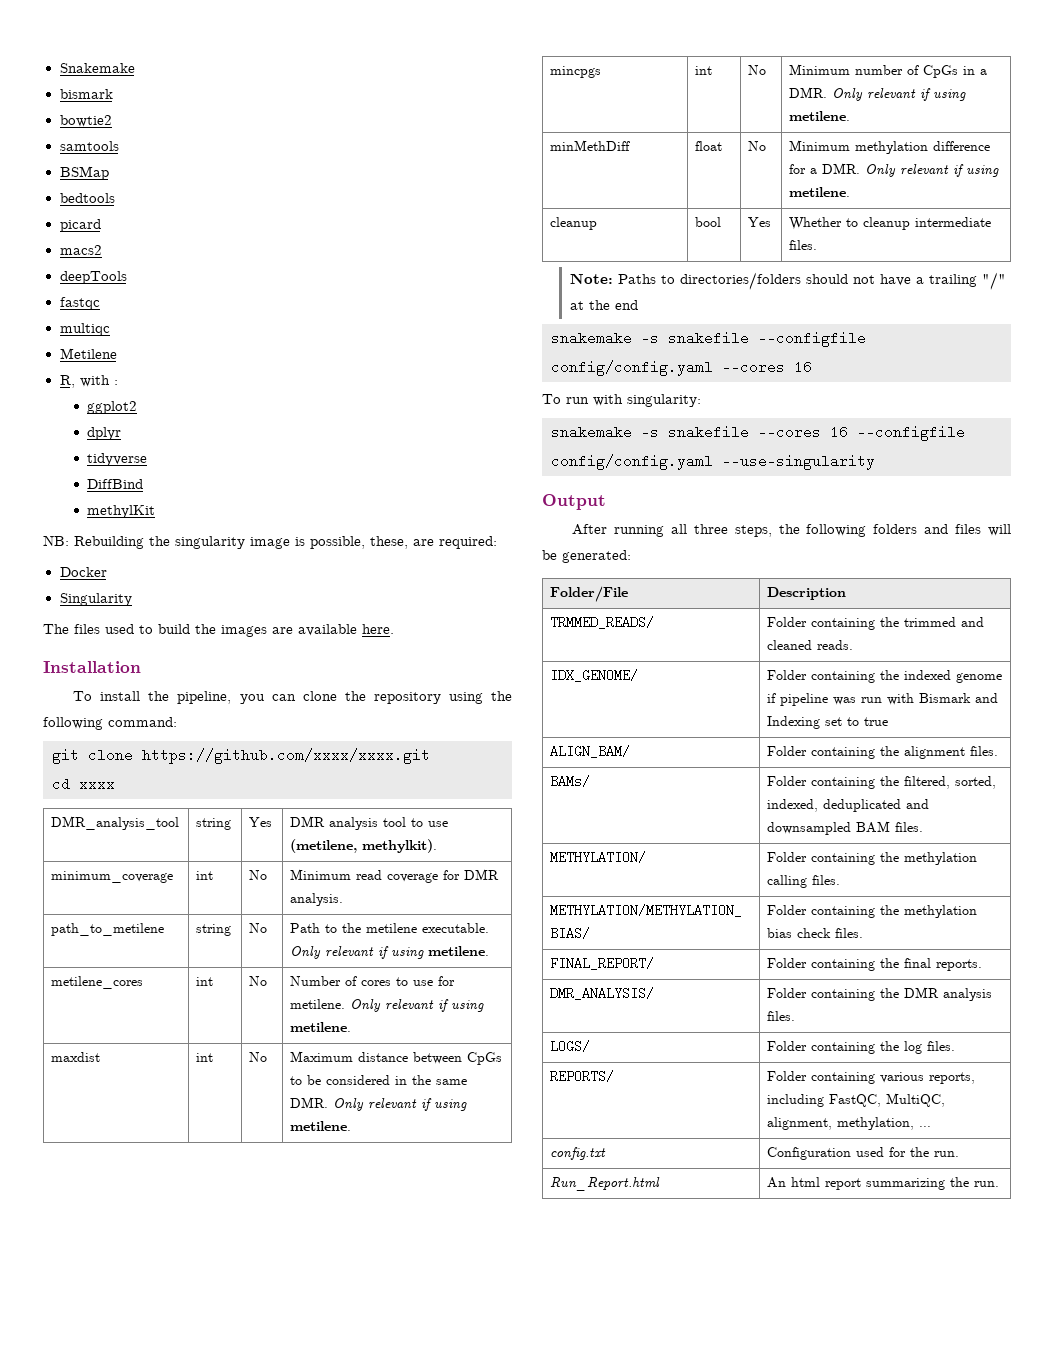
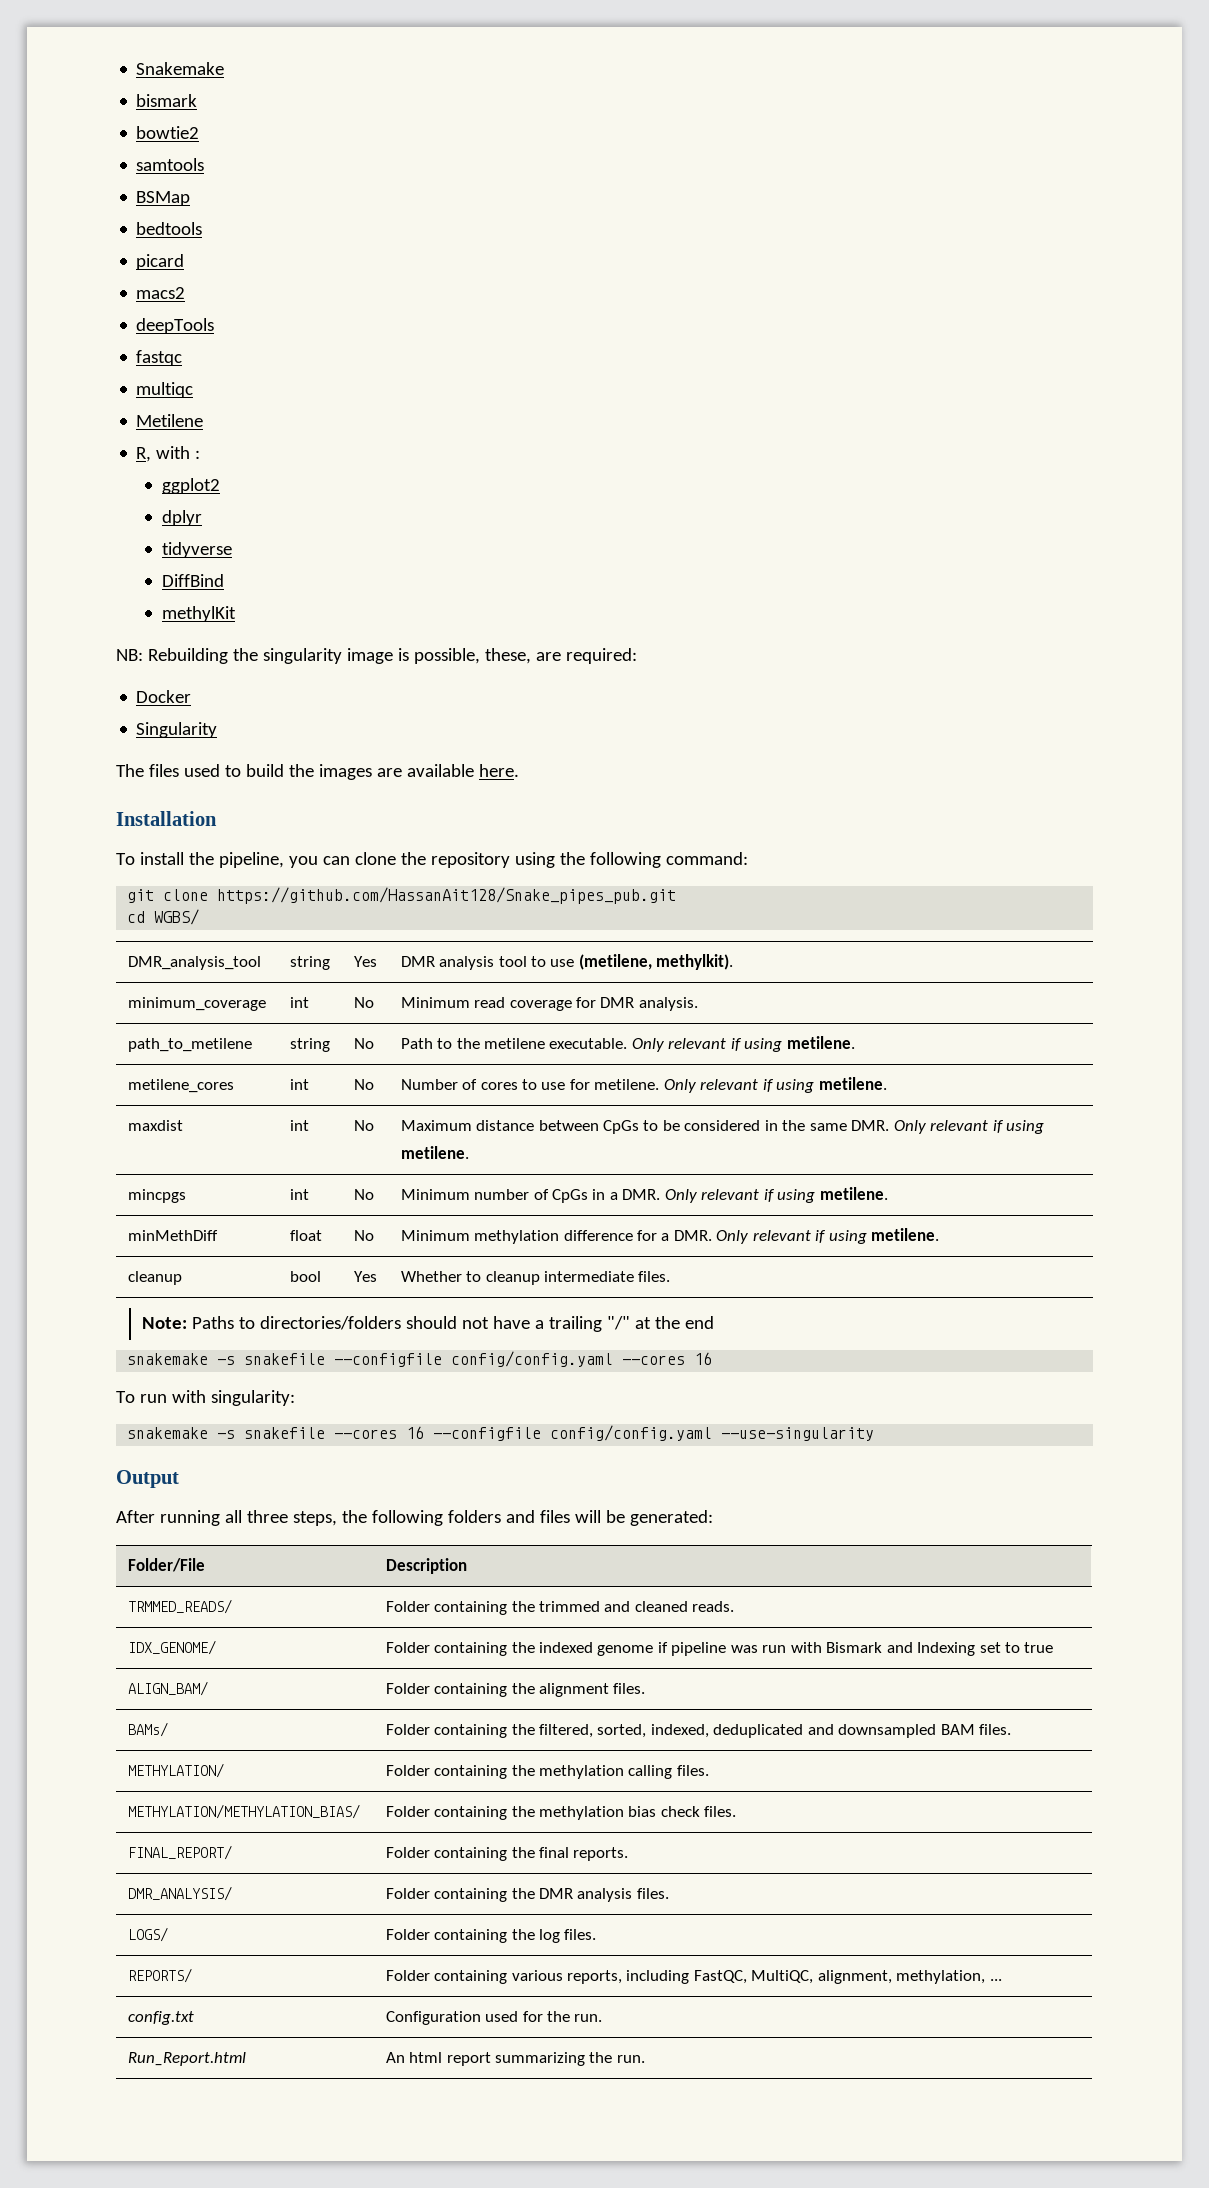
- git clone https://github.com/xxxx/xxxx.git
+ git clone https://github.com/HassanAit128/Snake_pipes_pub.git
- cd xxxx
+ cd WGBS/

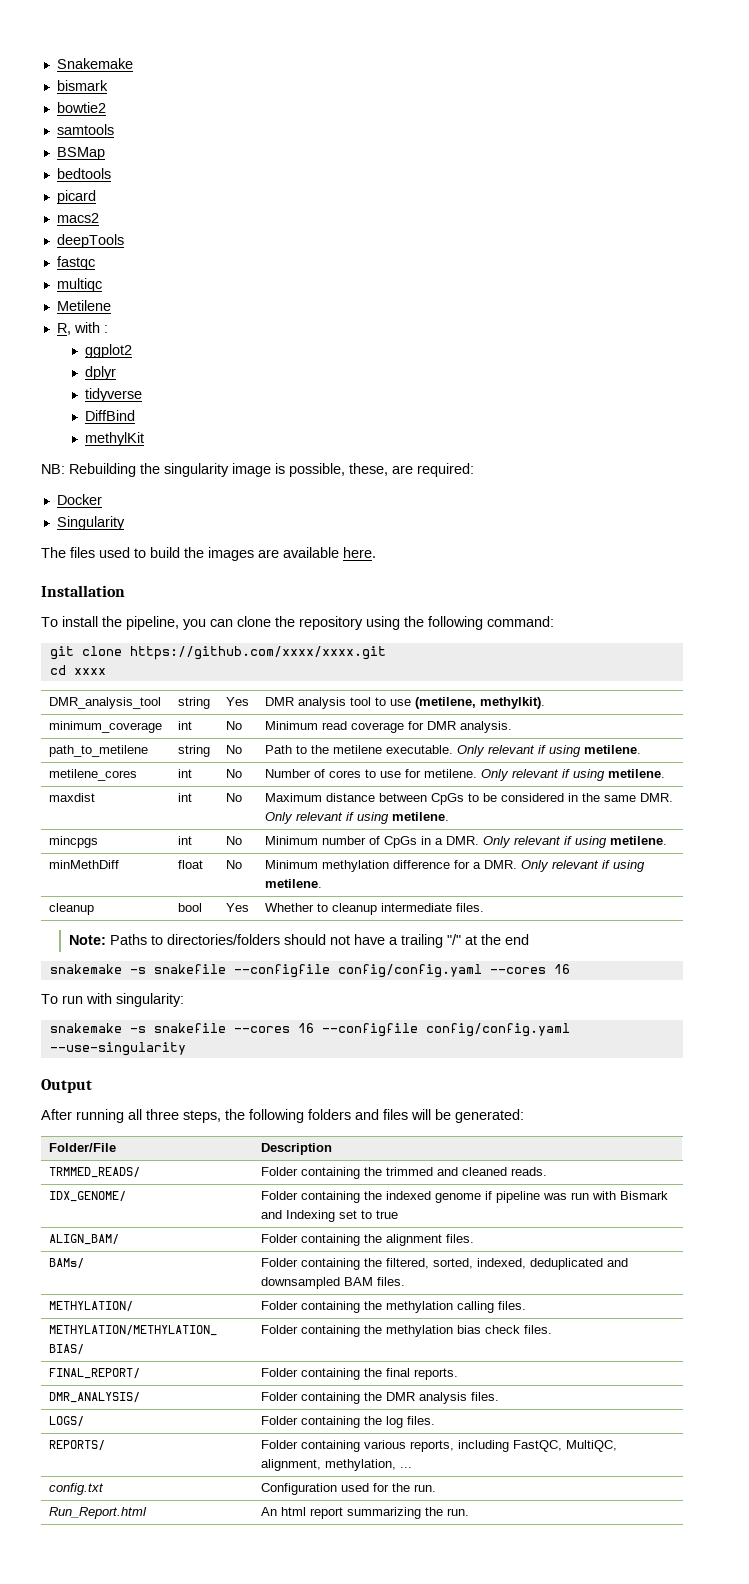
- git clone https://github.com/HassanAit128/Snake_pipes_pub.git
+ git clone https://github.com/xxxx/xxxx.git
- cd WGBS/
+ cd xxxx

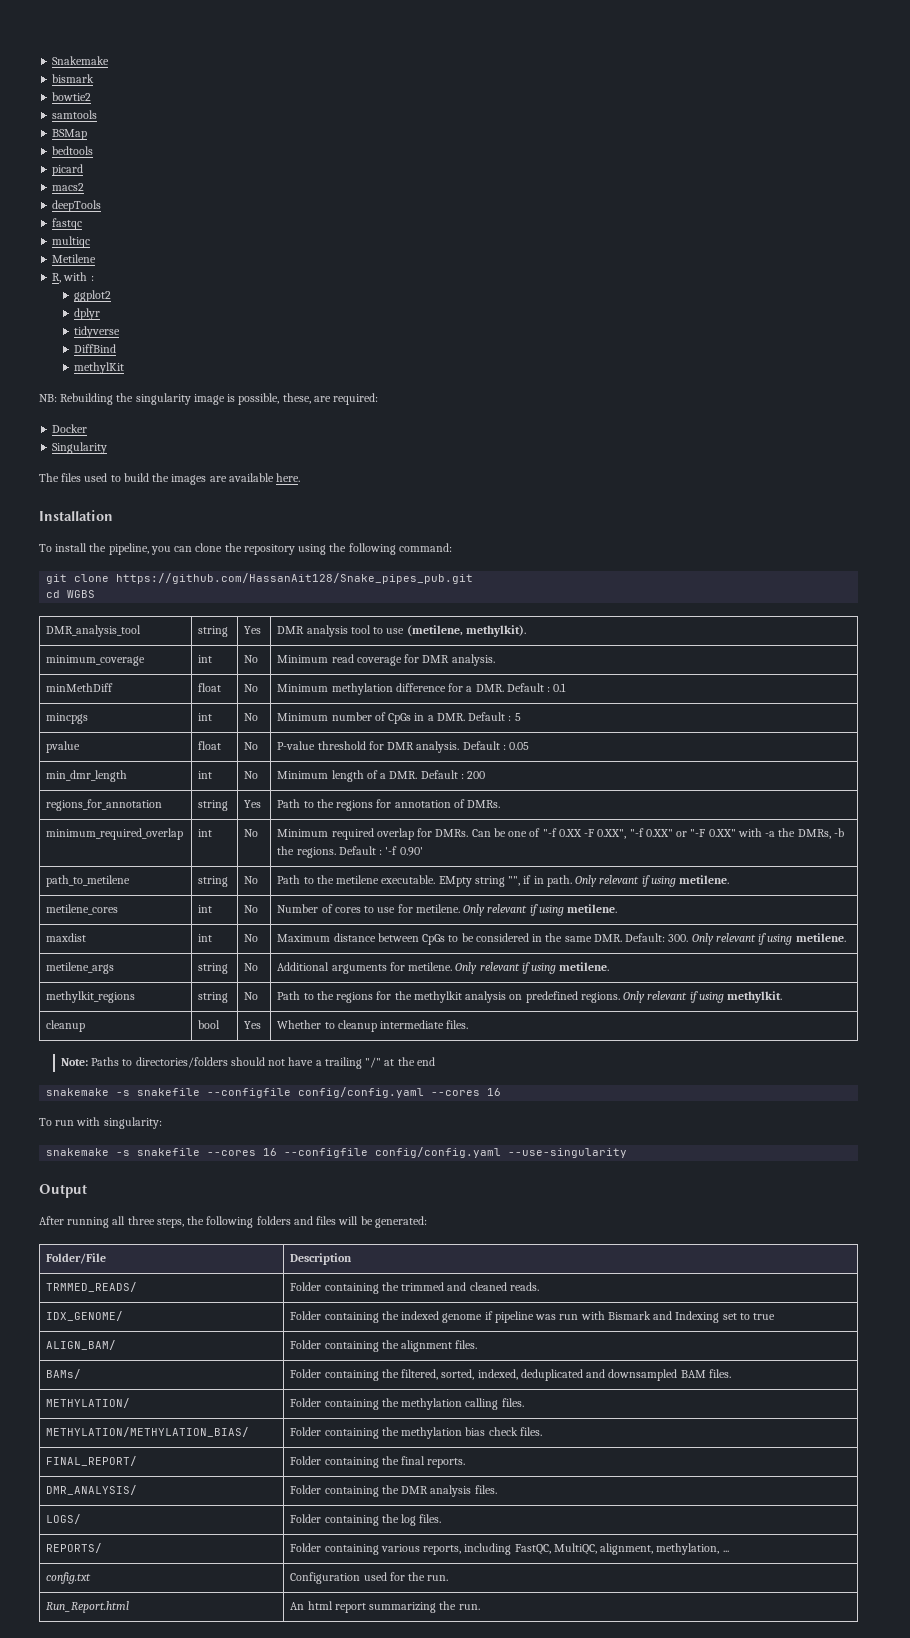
- git clone https://github.com/xxxx/xxxx.git
+ git clone https://github.com/HassanAit128/Snake_pipes_pub.git
- cd xxxx
+ cd WGBS
+ minMethDiff | float | No | Minimum methylation difference for a DMR. Default : 0.1
+ mincpgs | int | No | Minimum number of CpGs in a DMR. Default : 5
+ pvalue | float | No | P-value threshold for DMR analysis. Default : 0.05
+ min_dmr_length | int | No | Minimum length of a DMR. Default : 200
+ regions_for_annotation | string | Yes | Path to the regions for annotation of DMRs.
+ minimum_required_overlap | int | No | Minimum required overlap for DMRs. Can be one of "-f 0.XX -F 0.XX", "-f 0.XX" or "-F 0.XX" with -a the DMRs, -b the regions. Default : '-f 0.90'
- path_to_metilene | string | No | Path to the metilene executable. Only relevant if using metilene.
+ path_to_metilene | string | No | Path to the metilene executable. EMpty string "", if in path. Only relevant if using metilene.
- maxdist | int | No | Maximum distance between CpGs to be considered in the same DMR. Only relevant if using metilene.
- mincpgs | int | No | Minimum number of CpGs in a DMR. Only relevant if using metilene.
- minMethDiff | float | No | Minimum methylation difference for a DMR. Only relevant if using metilene.
+ maxdist | int | No | Maximum distance between CpGs to be considered in the same DMR. Default: 300. Only relevant if using metilene.
+ metilene_args | string | No | Additional arguments for metilene. Only relevant if using metilene.
+ methylkit_regions | string | No | Path to the regions for the methylkit analysis on predefined regions. Only relevant if using methylkit.

